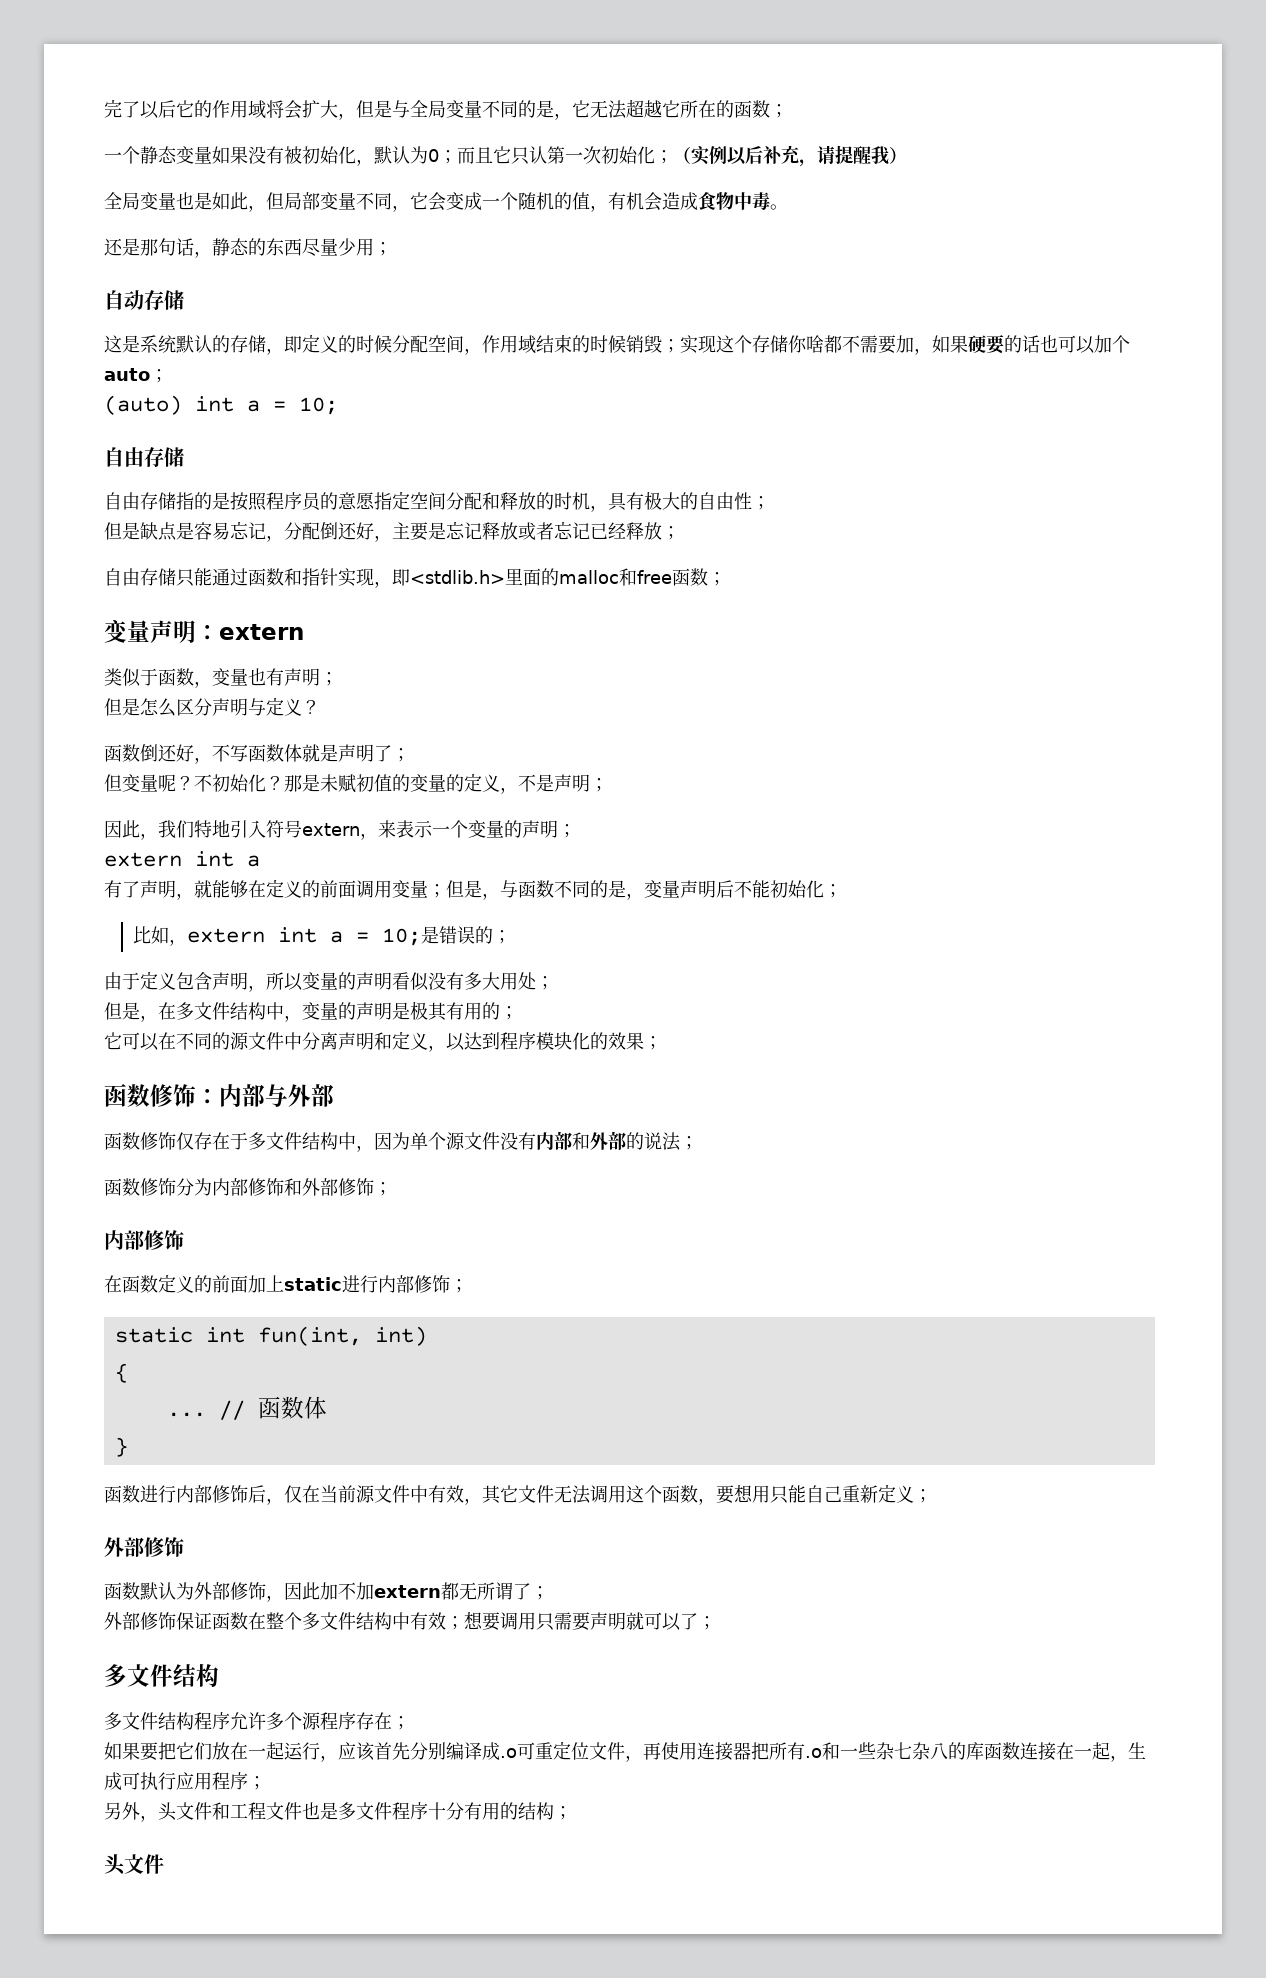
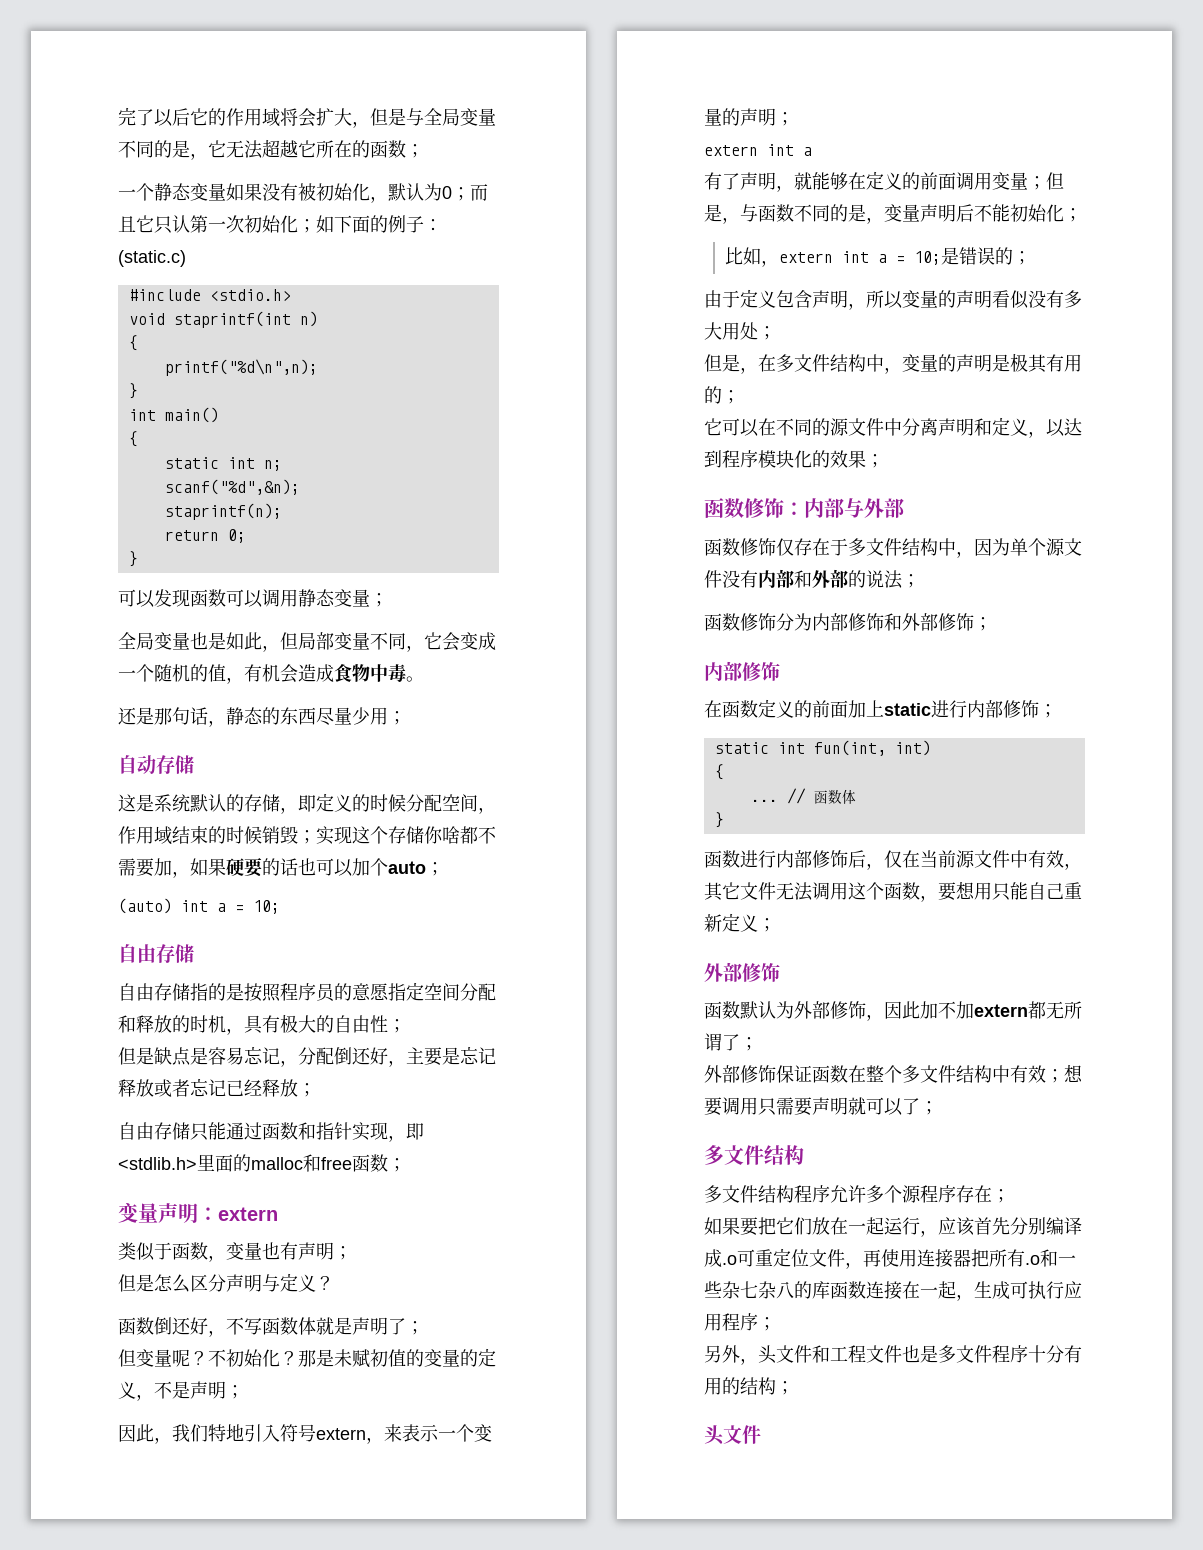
- 一个静态变量如果没有被初始化，默认为0；而且它只认第一次初始化；（实例以后补充，请提醒我）
+ 一个静态变量如果没有被初始化，默认为0；而且它只认第一次初始化；如下面的例子：(static.c)
+ #include <stdio.h>
+ void staprintf(int n)
+ {
+ printf("%d\n",n);
+ }
+ int main()
+ {
+ static int n;
+ scanf("%d",&n);
+ staprintf(n);
+ return 0;
+ }
+ 可以发现函数可以调用静态变量；

